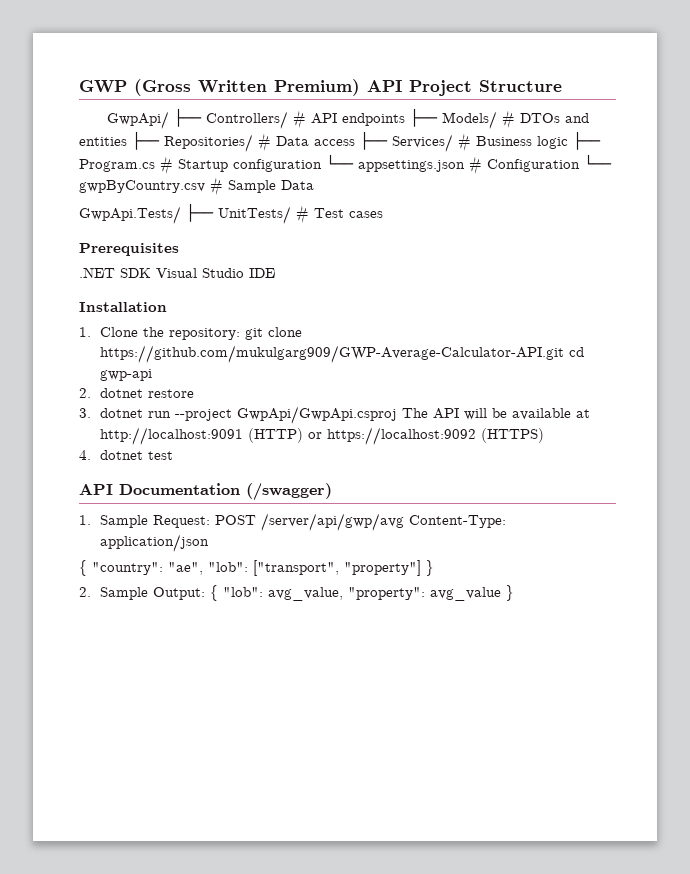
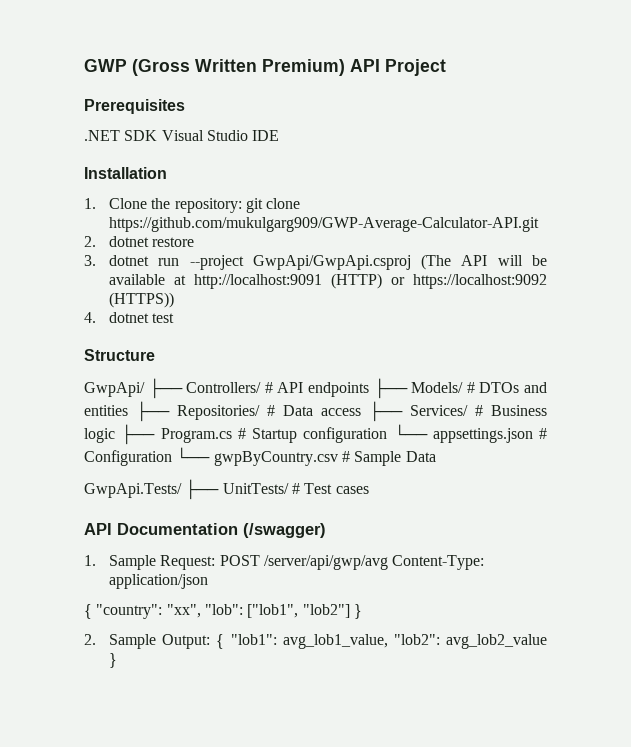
- GWP (Gross Written Premium) API Project Structure
+ GWP (Gross Written Premium) API Project
+ Prerequisites
+ .NET SDK Visual Studio IDE
+ Installation
+ 1. Clone the repository: git clone https://github.com/mukulgarg909/GWP-Average-Calculator-API.git
+ 2. dotnet restore
+ 3. dotnet run --project GwpApi/GwpApi.csproj (The API will be available at http://localhost:9091 (HTTP) or https://localhost:9092 (HTTPS))
+ 4. dotnet test
+ Structure
- Prerequisites
- .NET SDK Visual Studio IDE
- Installation
- 1. Clone the repository: git clone https://github.com/mukulgarg909/GWP-Average-Calculator-API.git cd gwp-api
- 2. dotnet restore
- 3. dotnet run --project GwpApi/GwpApi.csproj The API will be available at http://localhost:9091 (HTTP) or https://localhost:9092 (HTTPS)
- 4. dotnet test
- { "country": "ae", "lob": ["transport", "property"] }
+ { "country": "xx", "lob": ["lob1", "lob2"] }
- 2. Sample Output: { "lob": avg_value, "property": avg_value }
+ 2. Sample Output: { "lob1": avg_lob1_value, "lob2": avg_lob2_value }

